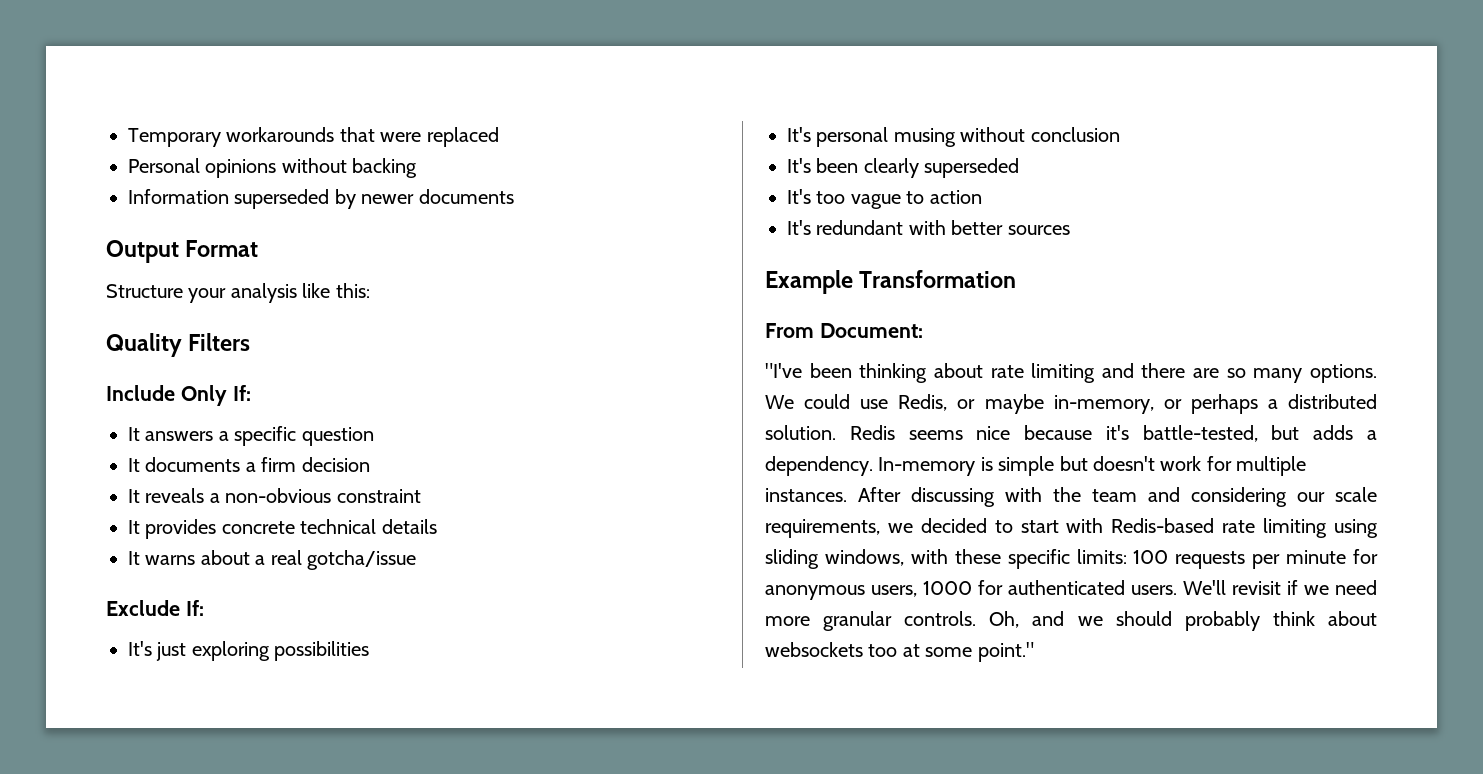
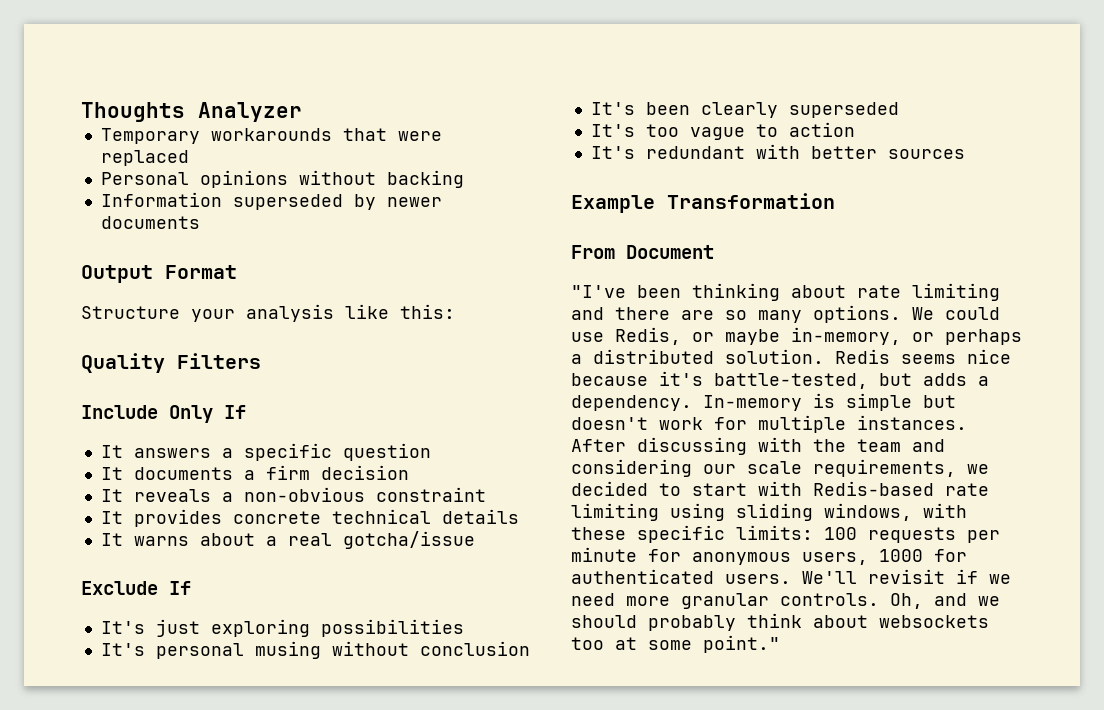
+ Thoughts Analyzer
- Include Only If:
+ Include Only If
- Exclude If:
+ Exclude If
- From Document:
+ From Document

